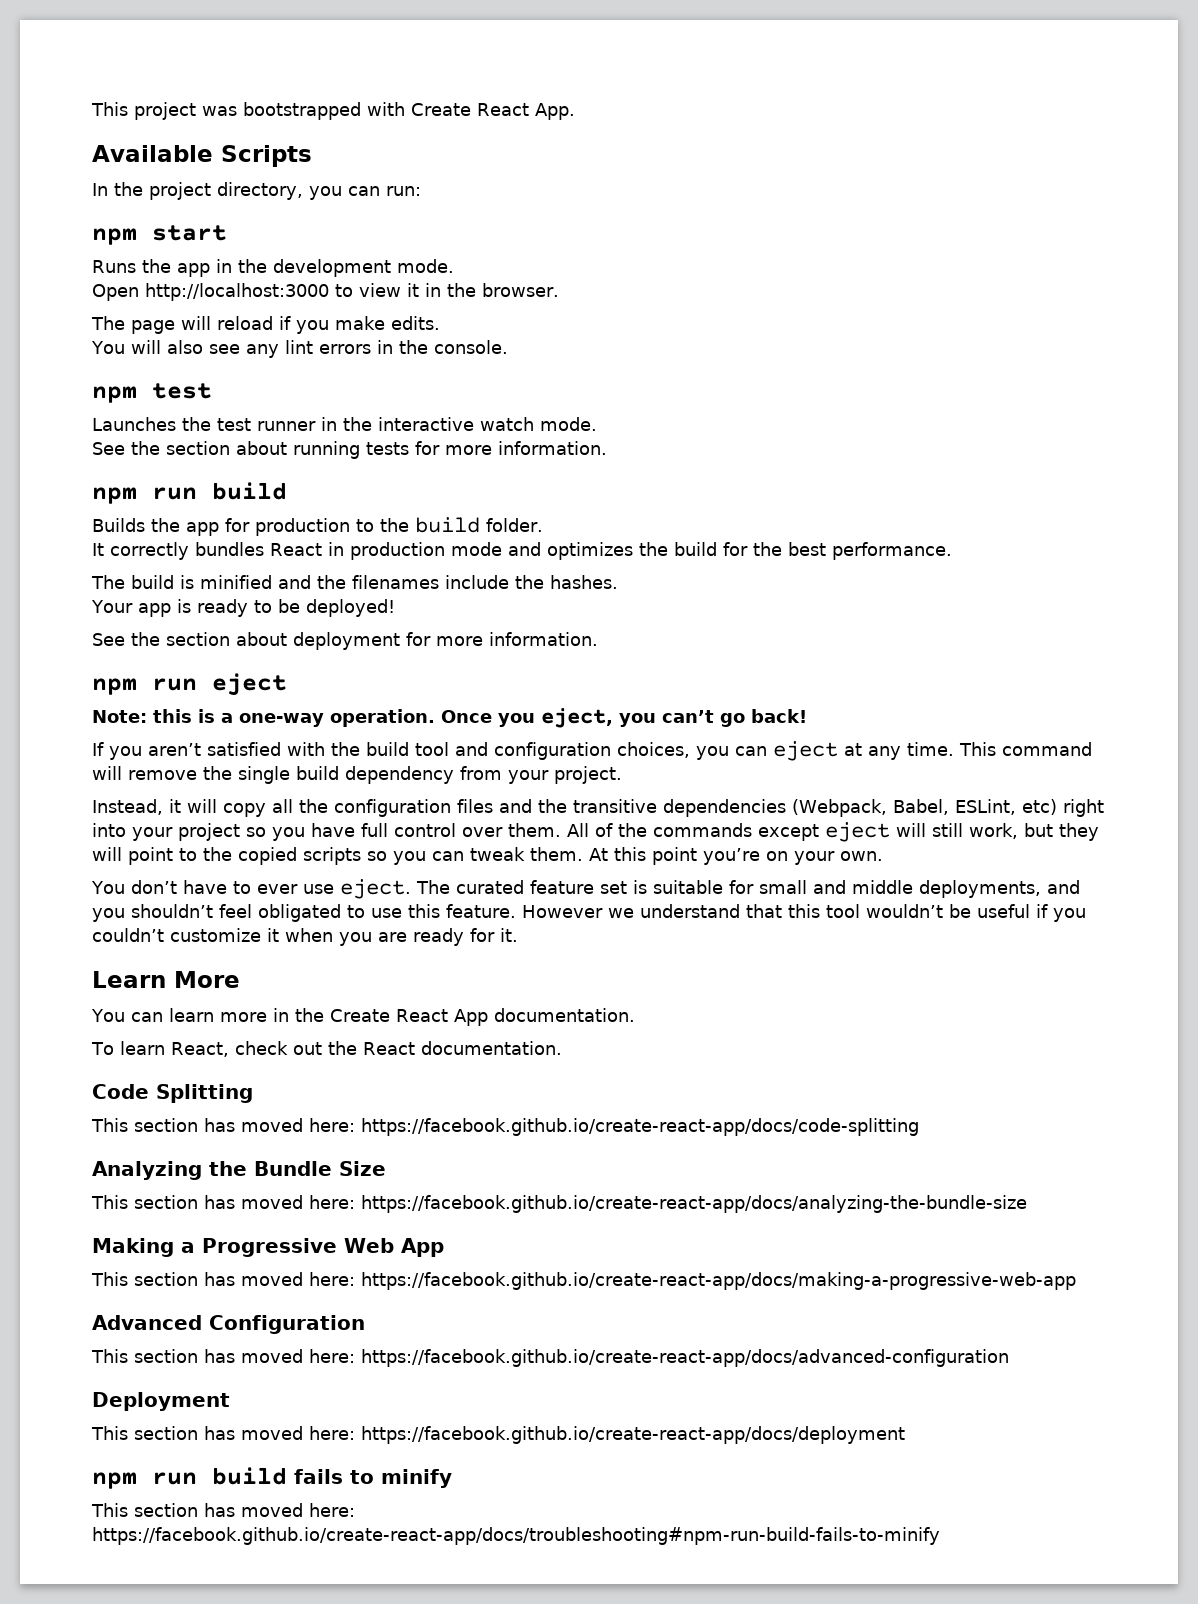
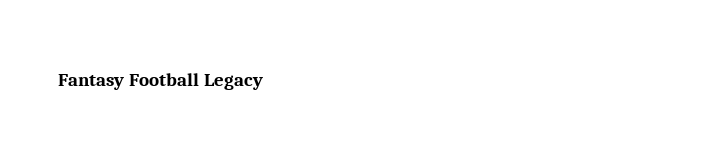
- This project was bootstrapped with Create React App.
- Available Scripts
- In the project directory, you can run:
- npm start
- Runs the app in the development mode.
- Open http://localhost:3000 to view it in the browser.
- The page will reload if you make edits.
- You will also see any lint errors in the console.
- npm test
- Launches the test runner in the interactive watch mode.
- See the section about running tests for more information.
- npm run build
- Builds the app for production to the build folder.
- It correctly bundles React in production mode and optimizes the build for the best performance.
- The build is minified and the filenames include the hashes.
- Your app is ready to be deployed!
- See the section about deployment for more information.
- npm run eject
- Note: this is a one-way operation. Once you eject, you can’t go back!
- If you aren’t satisfied with the build tool and configuration choices, you can eject at any time. This command will remove the single build dependency from your project.
- Instead, it will copy all the configuration files and the transitive dependencies (Webpack, Babel, ESLint, etc) right into your project so you have full control over them. All of the commands except eject will still work, but they will point to the copied scripts so you can tweak them. At this point you’re on your own.
- You don’t have to ever use eject. The curated feature set is suitable for small and middle deployments, and you shouldn’t feel obligated to use this feature. However we understand that this tool wouldn’t be useful if you couldn’t customize it when you are ready for it.
- Learn More
- You can learn more in the Create React App documentation.
- To learn React, check out the React documentation.
- Code Splitting
- This section has moved here: https://facebook.github.io/create-react-app/docs/code-splitting
- Analyzing the Bundle Size
- This section has moved here: https://facebook.github.io/create-react-app/docs/analyzing-the-bundle-size
- Making a Progressive Web App
- This section has moved here: https://facebook.github.io/create-react-app/docs/making-a-progressive-web-app
- Advanced Configuration
- This section has moved here: https://facebook.github.io/create-react-app/docs/advanced-configuration
- Deployment
- This section has moved here: https://facebook.github.io/create-react-app/docs/deployment
- npm run build fails to minify
- This section has moved here: https://facebook.github.io/create-react-app/docs/troubleshooting#npm-run-build-fails-to-minify
+ Fantasy Football Legacy

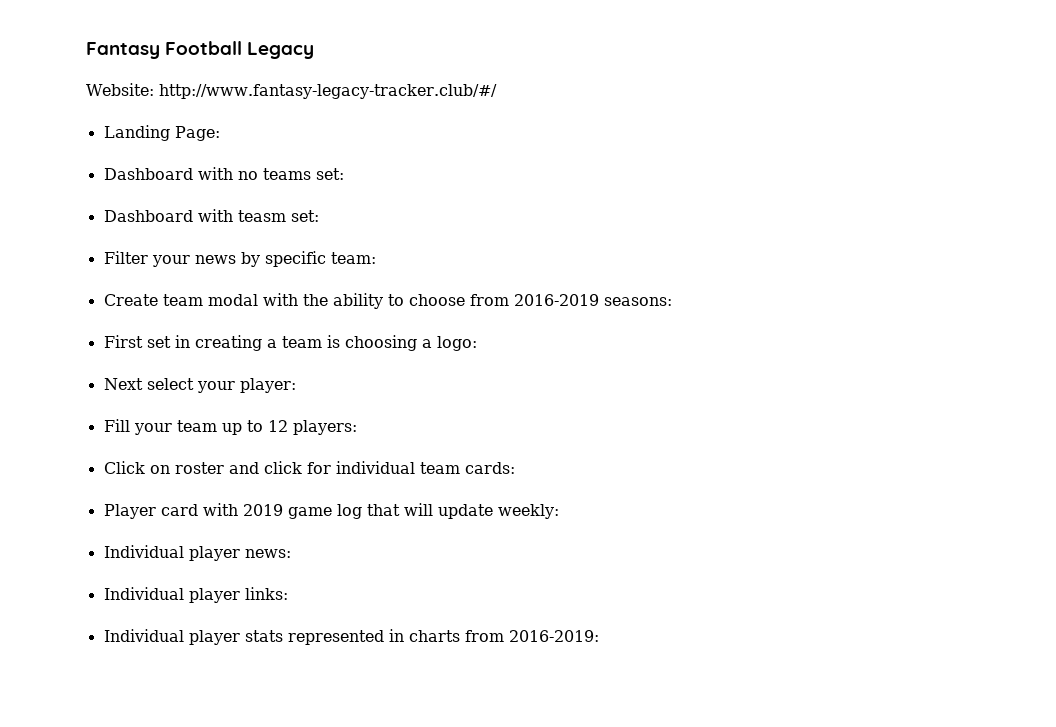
+ Website: http://www.fantasy-legacy-tracker.club/#/
+ Landing Page:
+ Dashboard with no teams set:
+ Dashboard with teasm set:
+ Filter your news by specific team:
+ Create team modal with the ability to choose from 2016-2019 seasons:
+ First set in creating a team is choosing a logo:
+ Next select your player:
+ Fill your team up to 12 players:
+ Click on roster and click for individual team cards:
+ Player card with 2019 game log that will update weekly:
+ Individual player news:
+ Individual player links:
+ Individual player stats represented in charts from 2016-2019:

